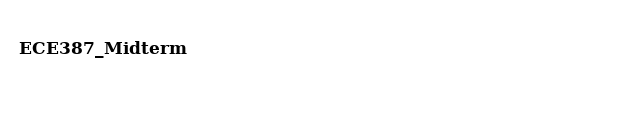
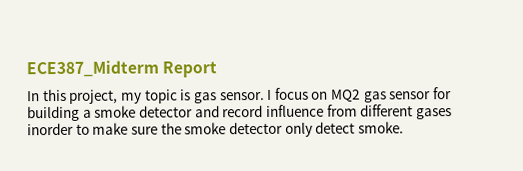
- ECE387_Midterm
+ ECE387_Midterm Report
+ In this project, my topic is gas sensor. I focus on MQ2 gas sensor for building a smoke detector and record influence from different gases inorder to make sure the smoke detector only detect smoke.

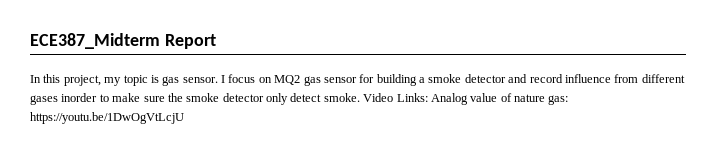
+ Video Links: Analog value of nature gas: https://youtu.be/1DwOgVtLcjU

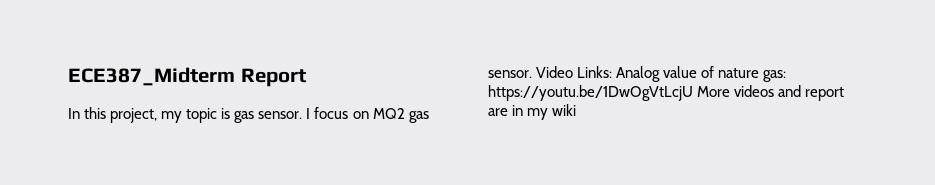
- I focus on MQ2 gas sensor for building a smoke detector and record influence from different gases inorder to make sure the smoke detector only detect smoke.
+ I focus on MQ2 gas sensor.
- Video Links: Analog value of nature gas: https://youtu.be/1DwOgVtLcjU
+ Video Links: Analog value of nature gas: https://youtu.be/1DwOgVtLcjU More videos and report are in my wiki

